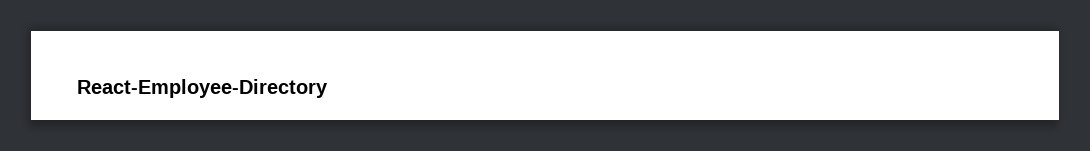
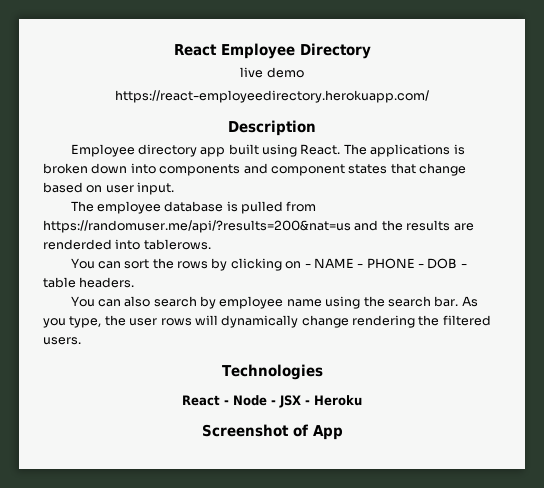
- React-Employee-Directory
+ React Employee Directory
+ live demo
+ https://react-employeedirectory.herokuapp.com/
+ Description
+ Employee directory app built using React. The applications is broken down into components and component states that change based on user input.
+ The employee database is pulled from https://randomuser.me/api/?results=200&nat=us and the results are renderded into tablerows.
+ You can sort the rows by clicking on - NAME - PHONE - DOB - table headers.
+ You can also search by employee name using the search bar. As you type, the user rows will dynamically change rendering the filtered users.
+ Technologies
+ React - Node - JSX - Heroku
+ Screenshot of App

